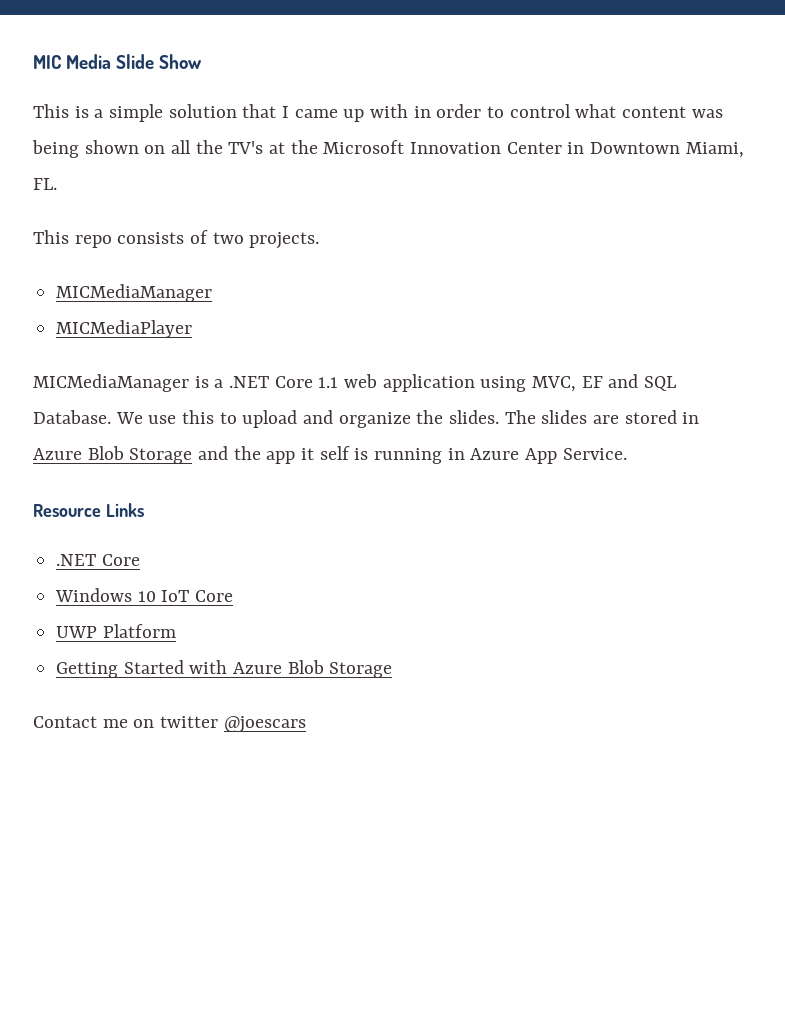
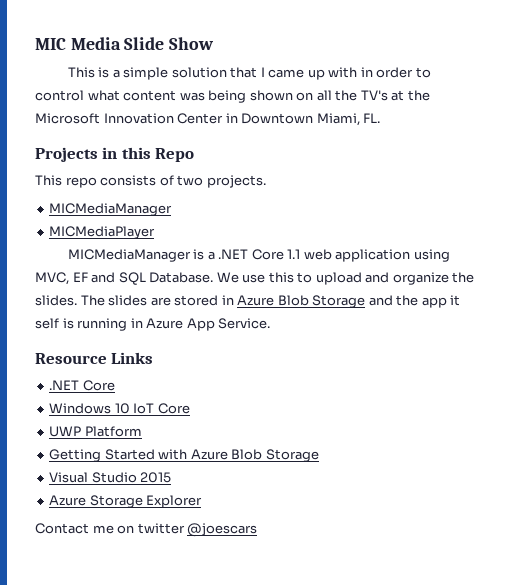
+ Projects in this Repo
+ Visual Studio 2015
+ Azure Storage Explorer

